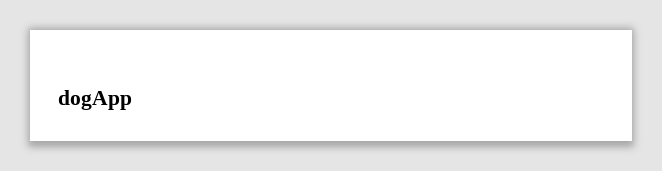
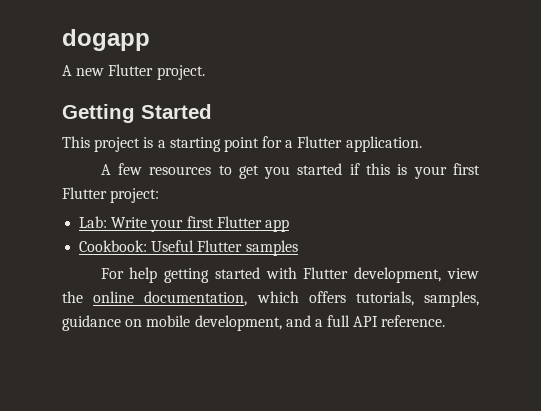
- dogApp
+ dogapp
+ A new Flutter project.
+ Getting Started
+ This project is a starting point for a Flutter application.
+ A few resources to get you started if this is your first Flutter project:
+ Lab: Write your first Flutter app
+ Cookbook: Useful Flutter samples
+ For help getting started with Flutter development, view the online documentation, which offers tutorials, samples, guidance on mobile development, and a full API reference.

